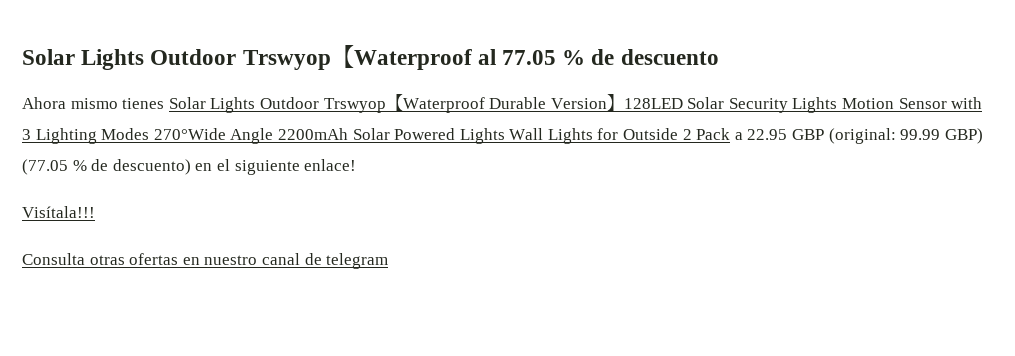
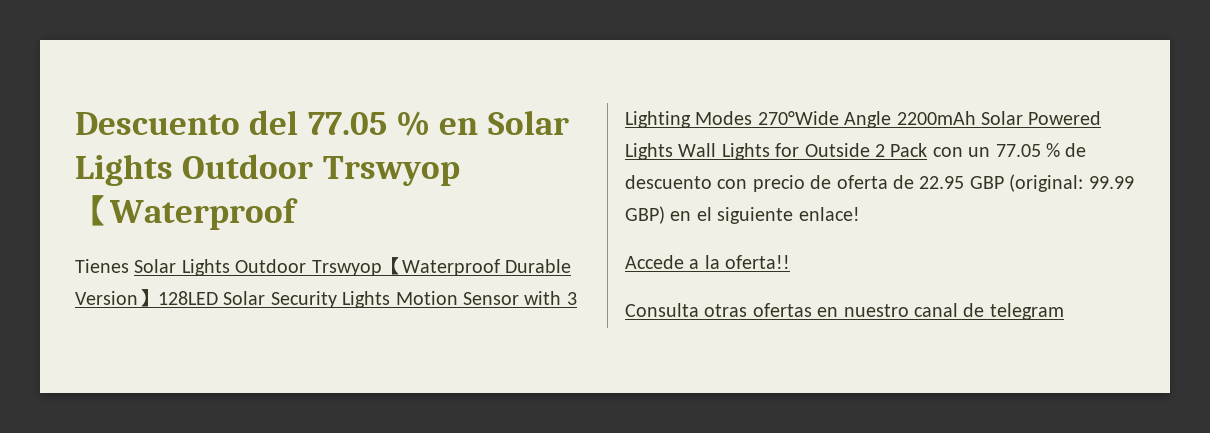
- Solar Lights Outdoor Trswyop【Waterproof al 77.05 % de descuento
- Ahora mismo tienes Solar Lights Outdoor Trswyop【Waterproof Durable Version】128LED Solar Security Lights Motion Sensor with 3 Lighting Modes 270°Wide Angle 2200mAh Solar Powered Lights Wall Lights for Outside 2 Pack a 22.95 GBP (original: 99.99 GBP) (77.05 % de descuento) en el siguiente enlace!
+ Descuento del 77.05 % en Solar Lights Outdoor Trswyop【Waterproof
+ Tienes Solar Lights Outdoor Trswyop【Waterproof Durable Version】128LED Solar Security Lights Motion Sensor with 3 Lighting Modes 270°Wide Angle 2200mAh Solar Powered Lights Wall Lights for Outside 2 Pack con un 77.05 % de descuento con precio de oferta de 22.95 GBP (original: 99.99 GBP) en el siguiente enlace!
- Visítala!!!
+ Accede a la oferta!!

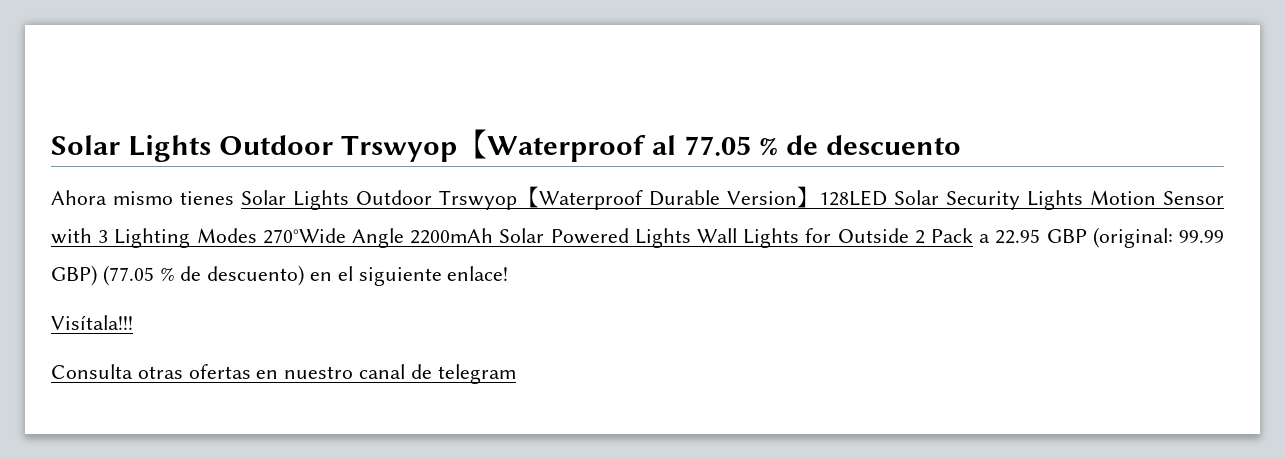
- Descuento del 77.05 % en Solar Lights Outdoor Trswyop【Waterproof
- Tienes Solar Lights Outdoor Trswyop【Waterproof Durable Version】128LED Solar Security Lights Motion Sensor with 3 Lighting Modes 270°Wide Angle 2200mAh Solar Powered Lights Wall Lights for Outside 2 Pack con un 77.05 % de descuento con precio de oferta de 22.95 GBP (original: 99.99 GBP) en el siguiente enlace!
+ Solar Lights Outdoor Trswyop【Waterproof al 77.05 % de descuento
+ Ahora mismo tienes Solar Lights Outdoor Trswyop【Waterproof Durable Version】128LED Solar Security Lights Motion Sensor with 3 Lighting Modes 270°Wide Angle 2200mAh Solar Powered Lights Wall Lights for Outside 2 Pack a 22.95 GBP (original: 99.99 GBP) (77.05 % de descuento) en el siguiente enlace!
- Accede a la oferta!!
+ Visítala!!!

